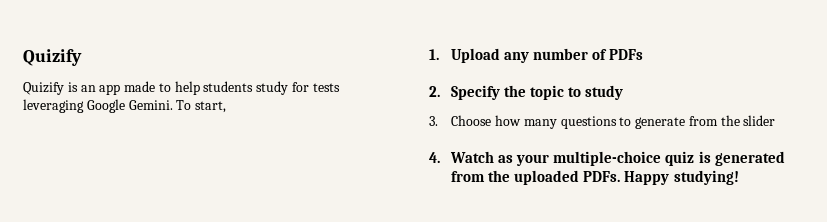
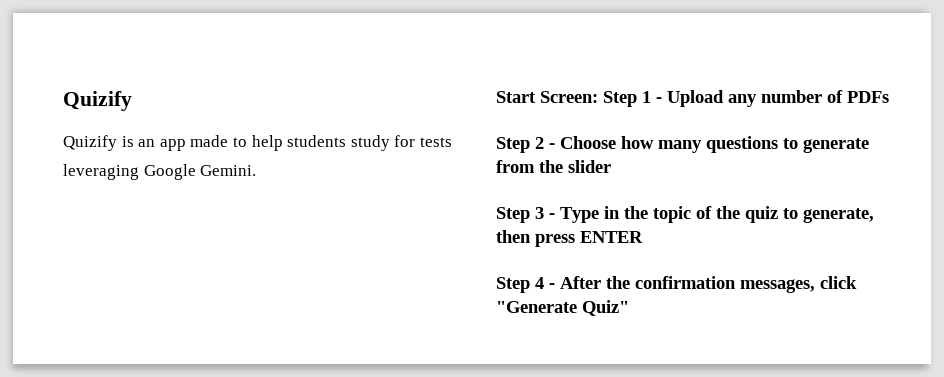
- Quizify is an app made to help students study for tests leveraging Google Gemini. To start,
- 1. Upload any number of PDFs
+ Quizify is an app made to help students study for tests leveraging Google Gemini.
+ Start Screen: Step 1 - Upload any number of PDFs
- 2. Specify the topic to study
- 3. Choose how many questions to generate from the slider
+ Step 2 - Choose how many questions to generate from the slider
- 4. Watch as your multiple-choice quiz is generated from the uploaded PDFs. Happy studying!
+ Step 3 - Type in the topic of the quiz to generate, then press ENTER
+ Step 4 - After the confirmation messages, click "Generate Quiz"

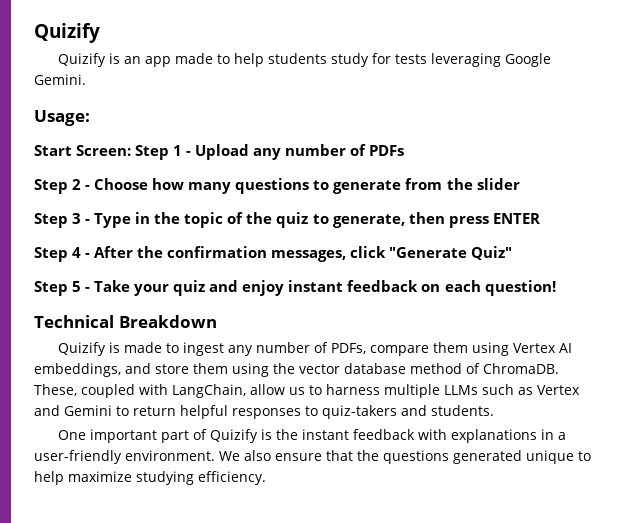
+ Usage:
+ Step 5 - Take your quiz and enjoy instant feedback on each question!
+ Technical Breakdown
+ Quizify is made to ingest any number of PDFs, compare them using Vertex AI embeddings, and store them using the vector database method of ChromaDB. These, coupled with LangChain, allow us to harness multiple LLMs such as Vertex and Gemini to return helpful responses to quiz-takers and students.
+ One important part of Quizify is the instant feedback with explanations in a user-friendly environment. We also ensure that the questions generated unique to help maximize studying efficiency.

